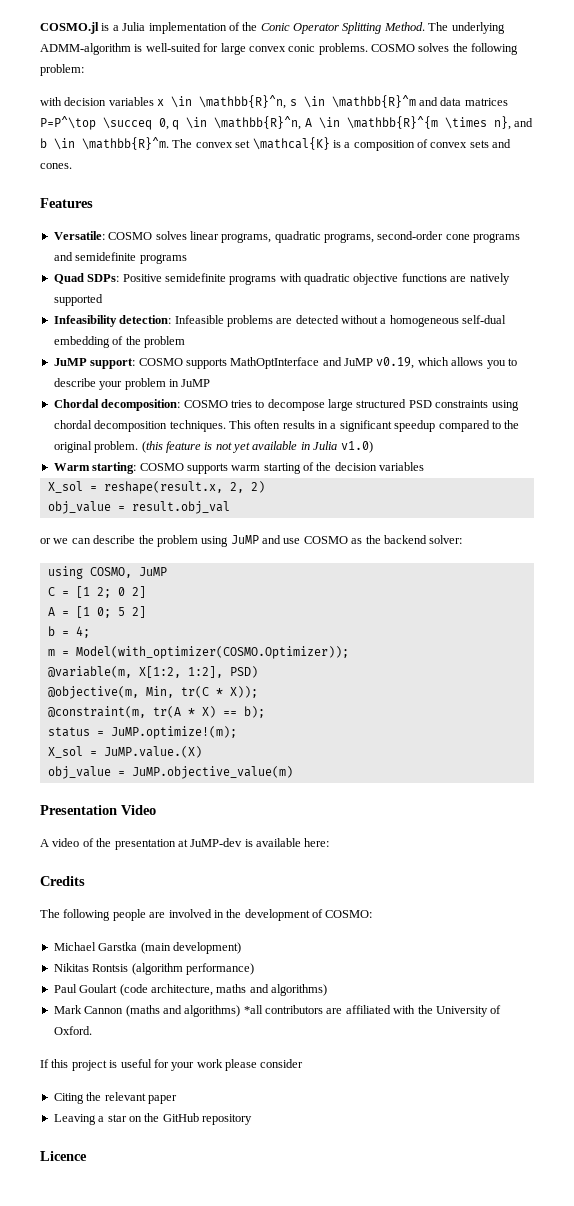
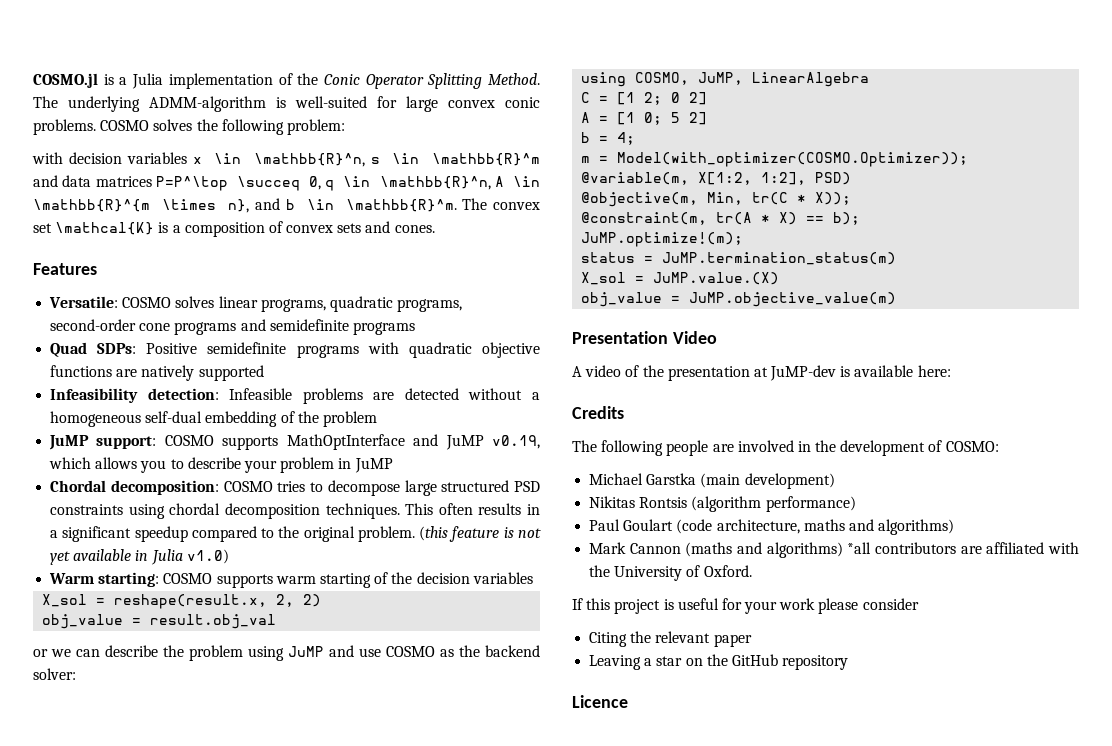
- using COSMO, JuMP
+ using COSMO, JuMP, LinearAlgebra
+ JuMP.optimize!(m);
- status = JuMP.optimize!(m);
+ status = JuMP.termination_status(m)

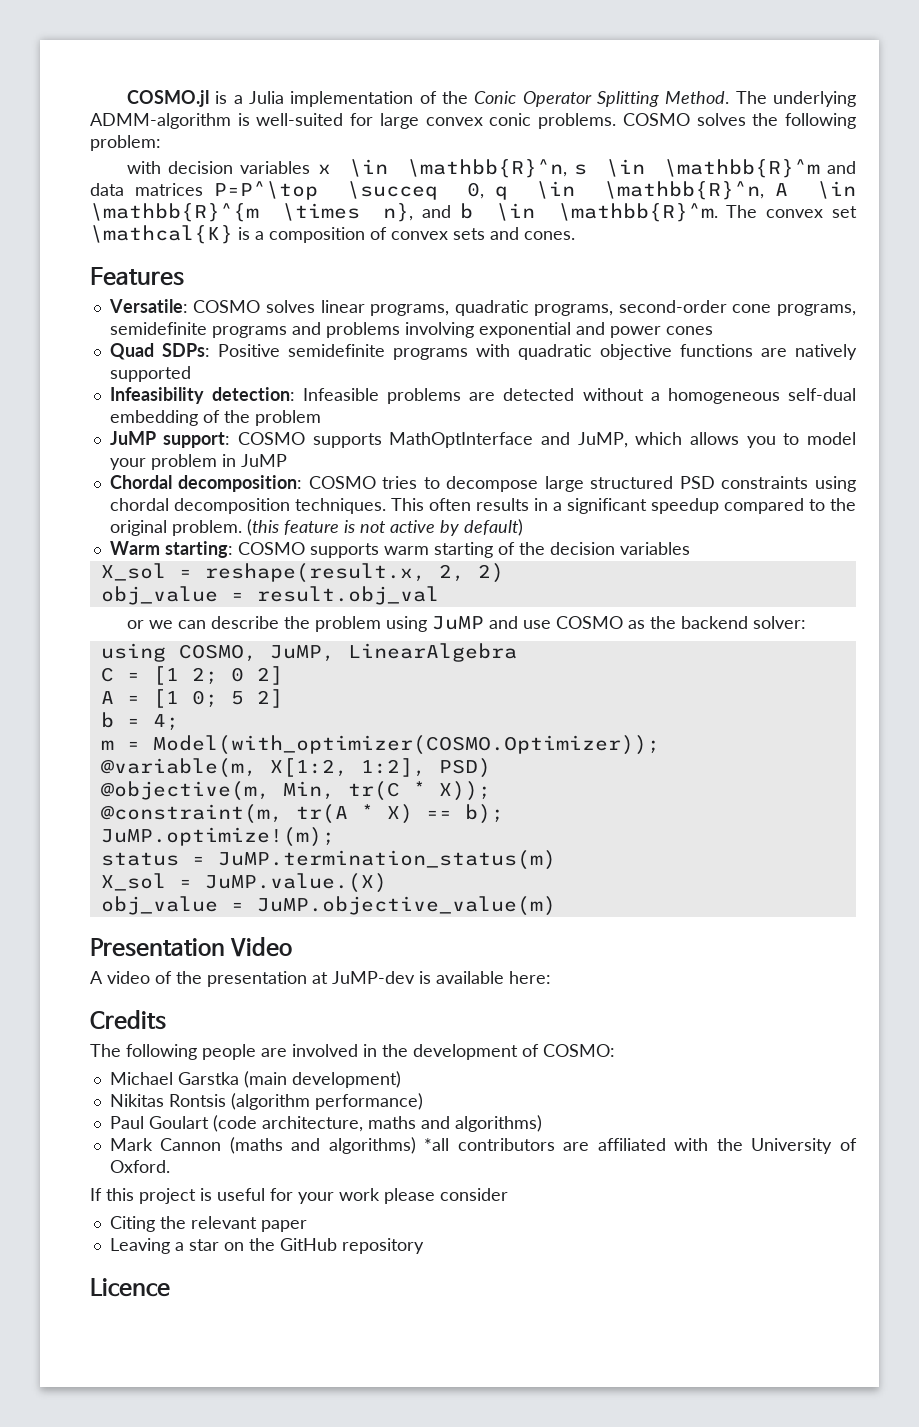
- Versatile: COSMO solves linear programs, quadratic programs, second-order cone programs and semidefinite programs
+ Versatile: COSMO solves linear programs, quadratic programs, second-order cone programs, semidefinite programs and problems involving exponential and power cones
- JuMP support: COSMO supports MathOptInterface and JuMP v0.19, which allows you to describe your problem in JuMP
+ JuMP support: COSMO supports MathOptInterface and JuMP, which allows you to model your problem in JuMP
- (this feature is not yet available in Julia v1.0)
+ (this feature is not active by default)

